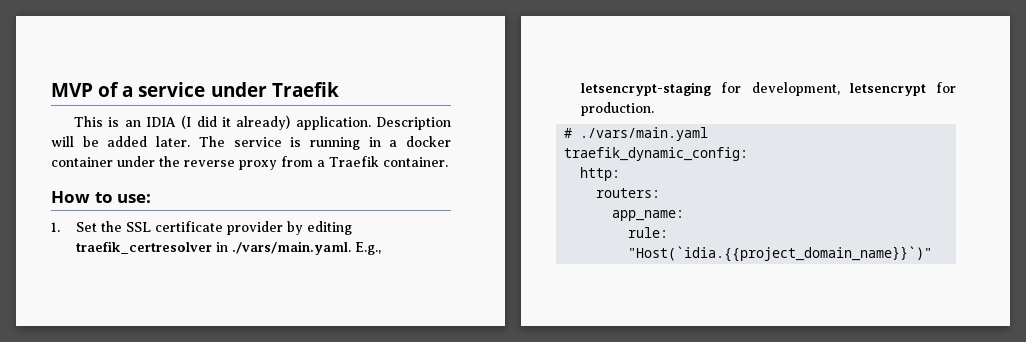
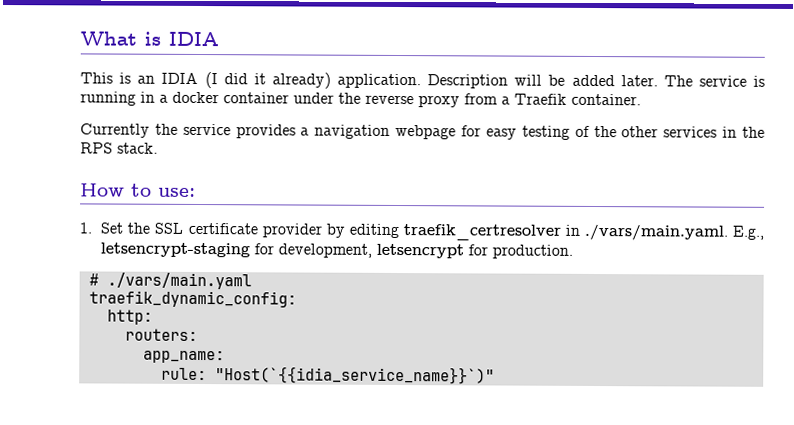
- MVP of a service under Traefik
+ What is IDIA
+ Currently the service provides a navigation webpage for easy testing of the other services in the RPS stack.
- rule: "Host(`idia.{{project_domain_name}}`)"
+ rule: "Host(`{{idia_service_name}}`)"

